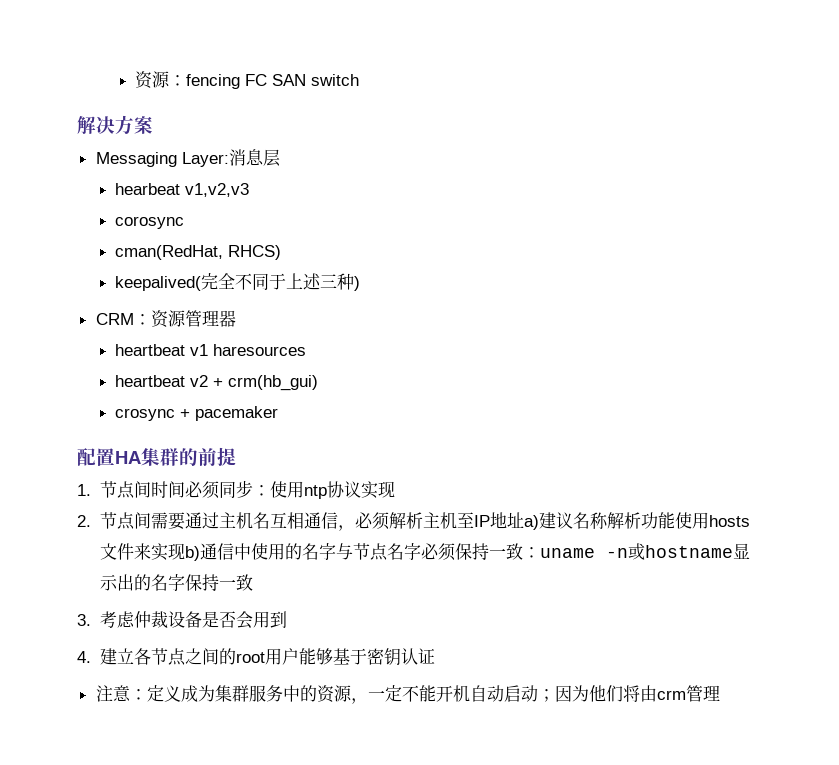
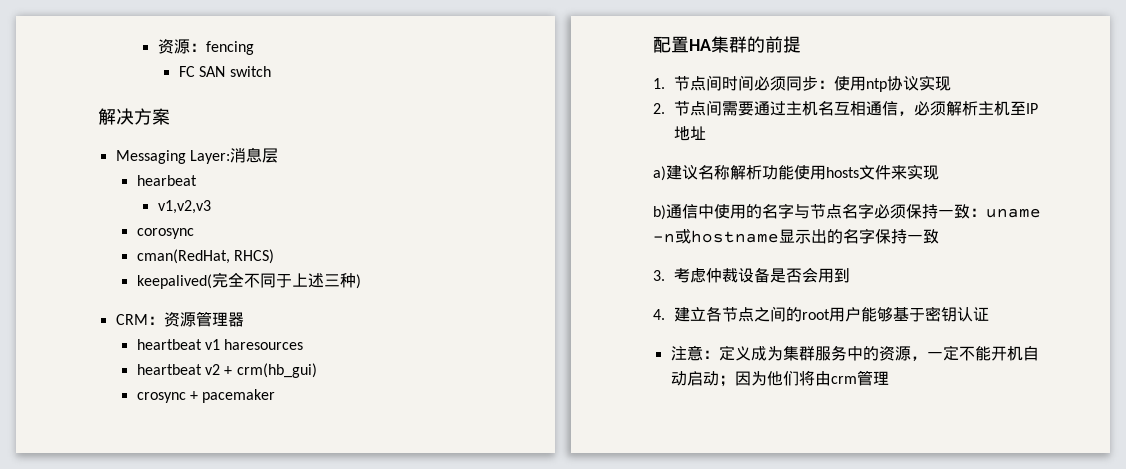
- 资源：fencing FC SAN switch
+ 资源：fencing
+ FC SAN switch
- hearbeat v1,v2,v3
+ hearbeat
+ v1,v2,v3
- 2.节点间需要通过主机名互相通信，必须解析主机至IP地址a)建议名称解析功能使用hosts文件来实现b)通信中使用的名字与节点名字必须保持一致：uname -n或hostname显示出的名字保持一致
+ 2.节点间需要通过主机名互相通信，必须解析主机至IP地址
+ a)建议名称解析功能使用hosts文件来实现
+ b)通信中使用的名字与节点名字必须保持一致：uname -n或hostname显示出的名字保持一致

